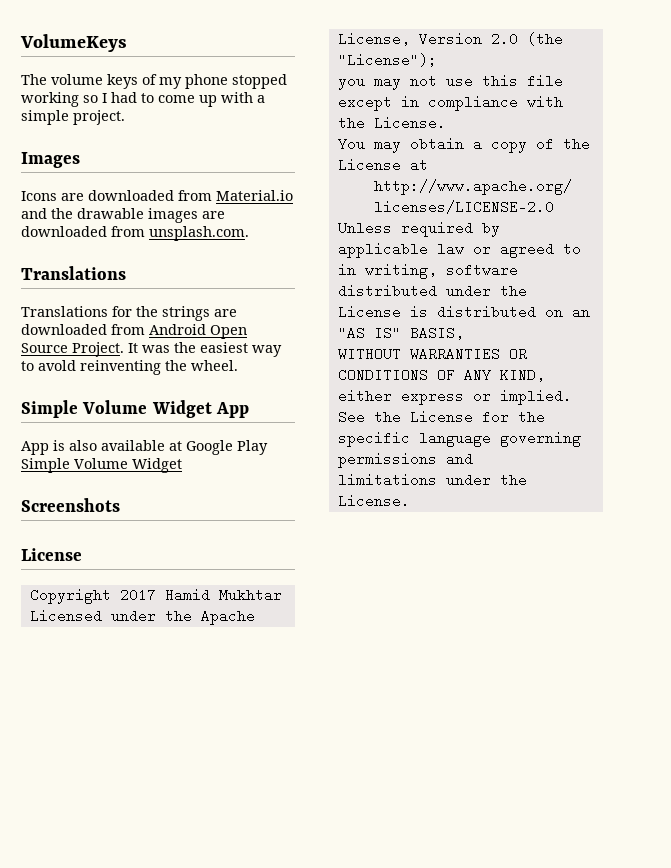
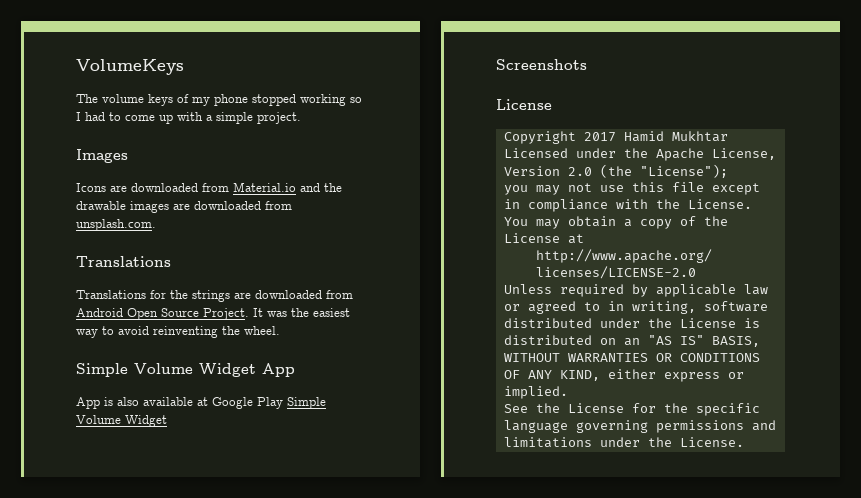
- It was the easiest way to avold reinventing the wheel.
+ It was the easiest way to avoid reinventing the wheel.

